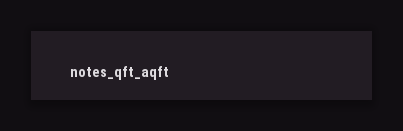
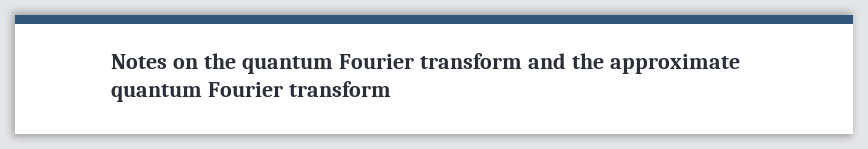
- notes_qft_aqft
+ Notes on the quantum Fourier transform and the approximate quantum Fourier transform

